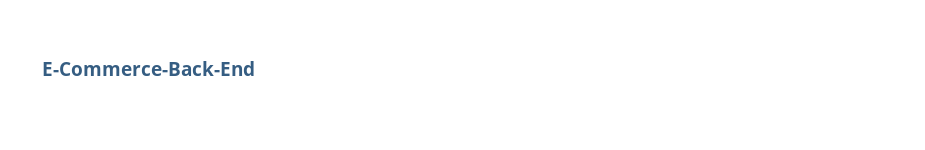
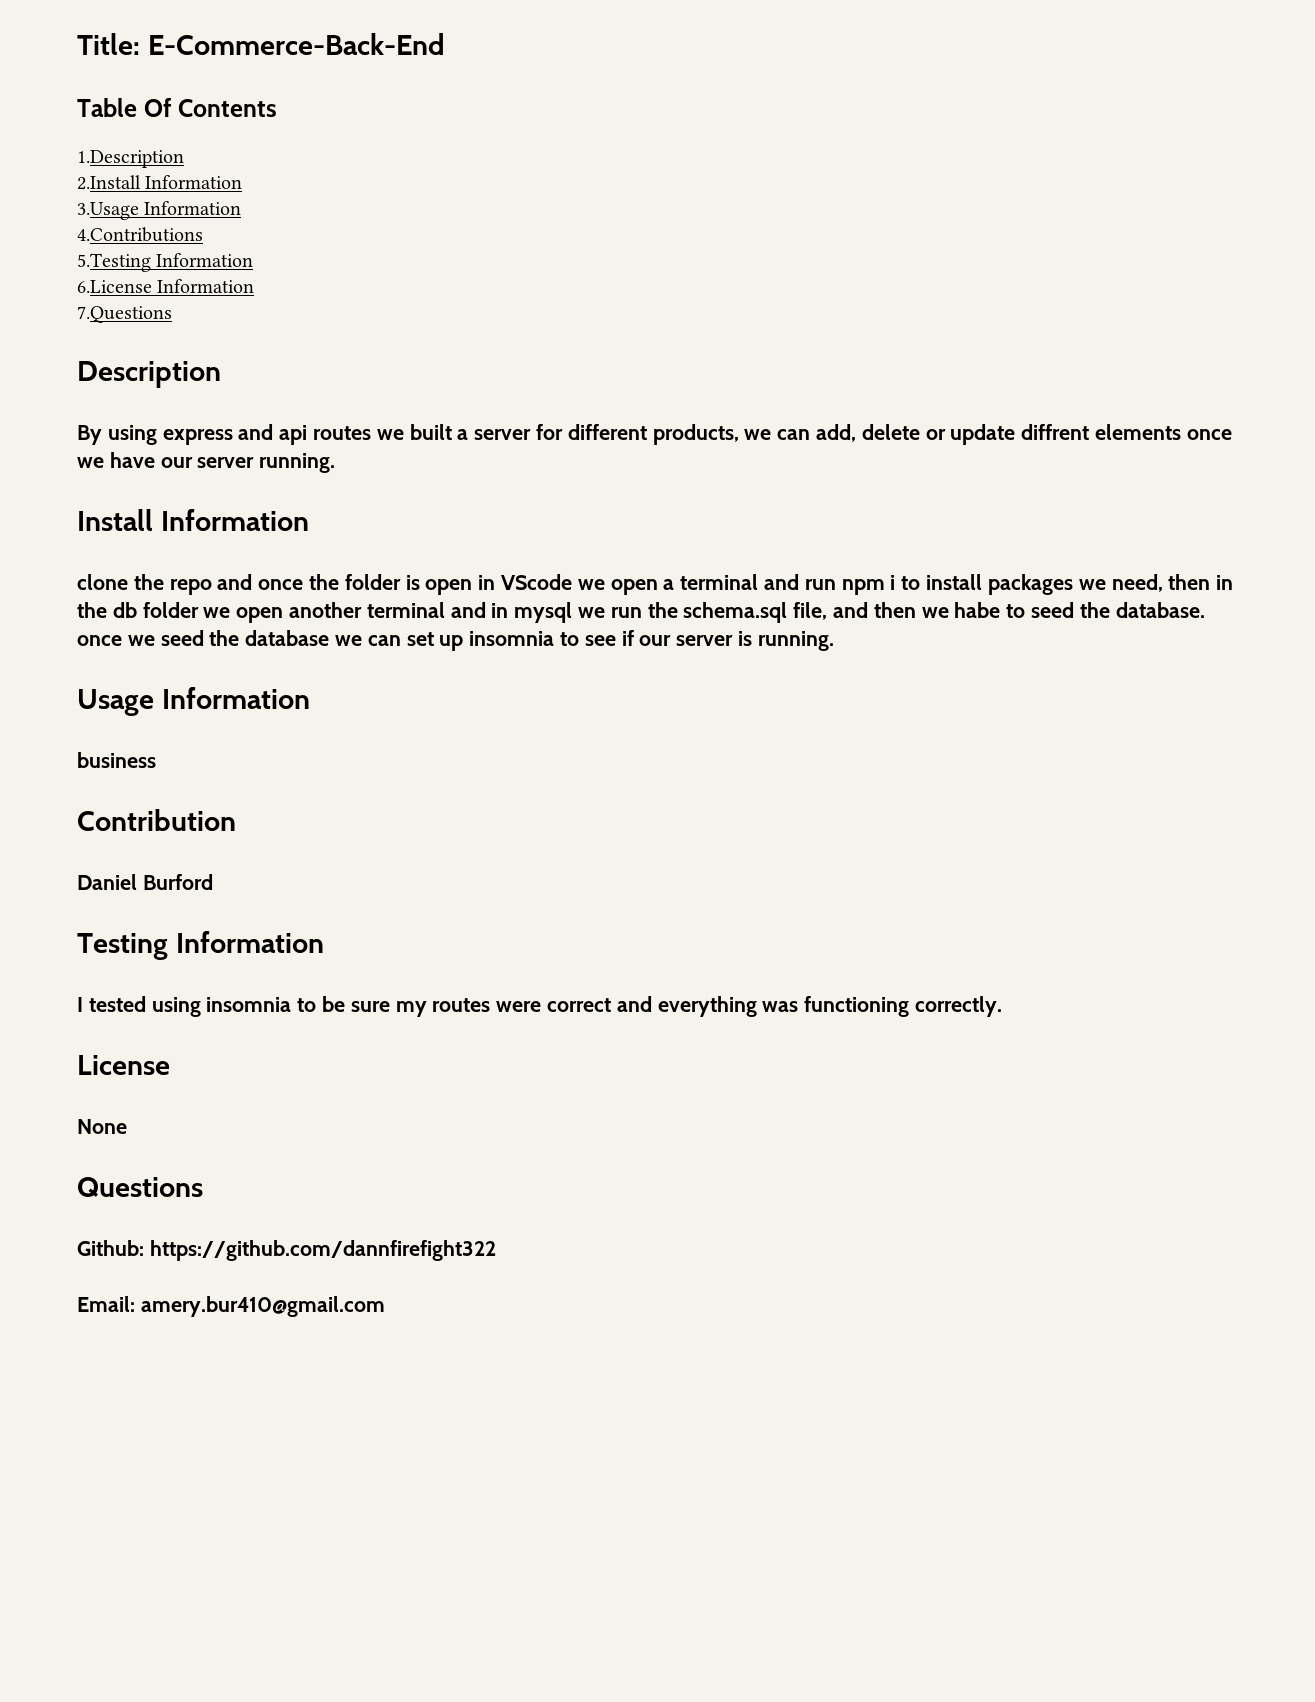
- E-Commerce-Back-End
+ Title: E-Commerce-Back-End
+ Table Of Contents
+ 1.Description
+ 2.Install Information
+ 3.Usage Information
+ 4.Contributions
+ 5.Testing Information
+ 6.License Information
+ 7.Questions
+ Description
+ By using express and api routes we built a server for different products, we can add, delete or update diffrent elements once we have our server running.
+ Install Information
+ clone the repo and once the folder is open in VScode we open a terminal and run npm i to install packages we need, then in the db folder we open another terminal and in mysql we run the schema.sql file, and then we habe to seed the database. once we seed the database we can set up insomnia to see if our server is running.
+ Usage Information
+ business
+ Contribution
+ Daniel Burford
+ Testing Information
+ I tested using insomnia to be sure my routes were correct and everything was functioning correctly.
+ License
+ None
+ Questions
+ Github: https://github.com/dannfirefight322
+ Email: amery.bur410@gmail.com

